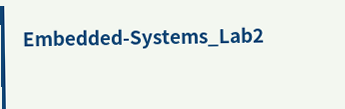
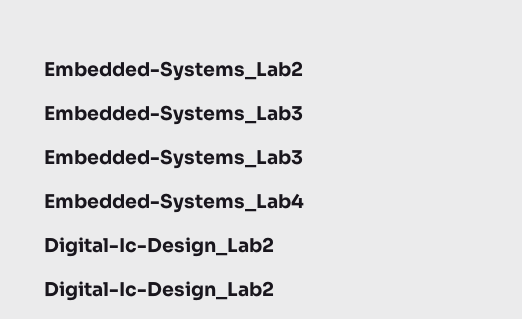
  Embedded-Systems_Lab2
+ Embedded-Systems_Lab3
+ Embedded-Systems_Lab3
+ Embedded-Systems_Lab4
+ Digital-Ic-Design_Lab2
+ Digital-Ic-Design_Lab2

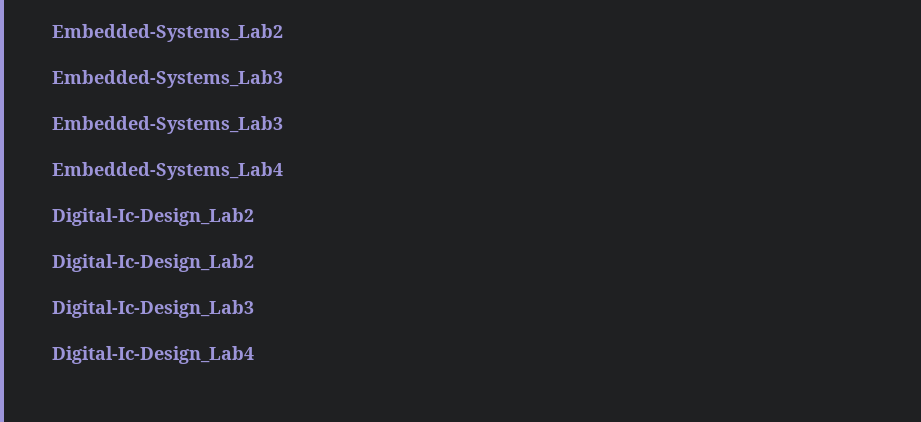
+ Digital-Ic-Design_Lab3
+ Digital-Ic-Design_Lab4

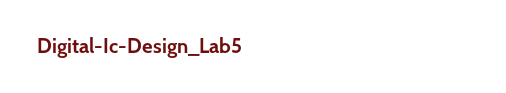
- Embedded-Systems_Lab2
- Embedded-Systems_Lab3
- Embedded-Systems_Lab3
- Embedded-Systems_Lab4
- Digital-Ic-Design_Lab2
- Digital-Ic-Design_Lab2
- Digital-Ic-Design_Lab3
- Digital-Ic-Design_Lab4
+ Digital-Ic-Design_Lab5

